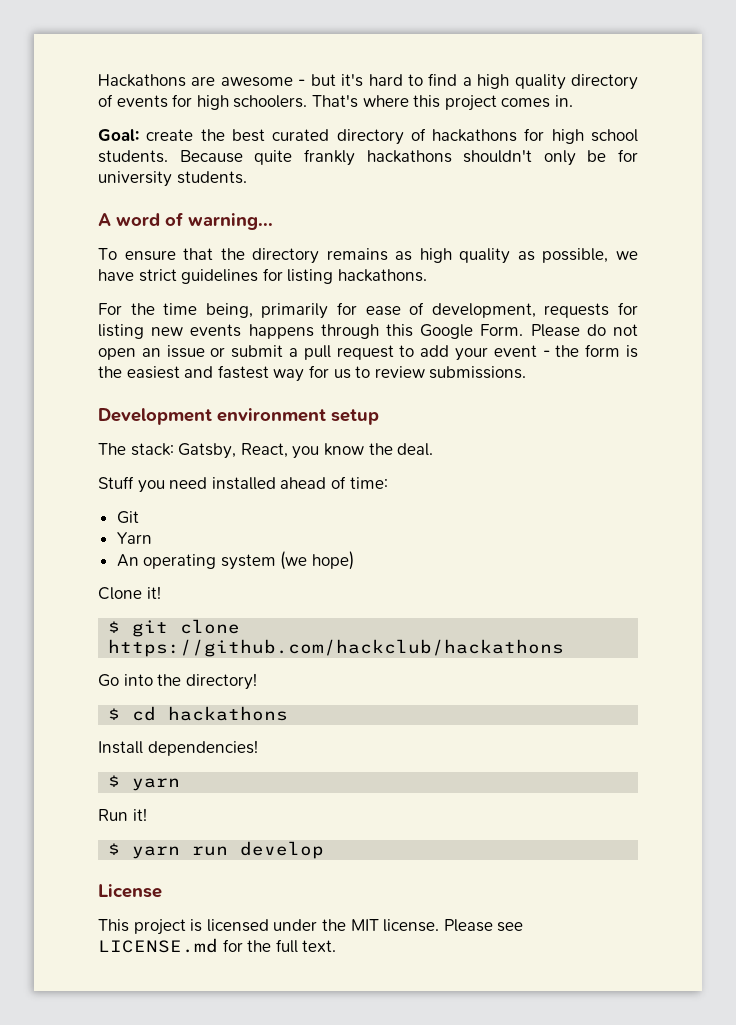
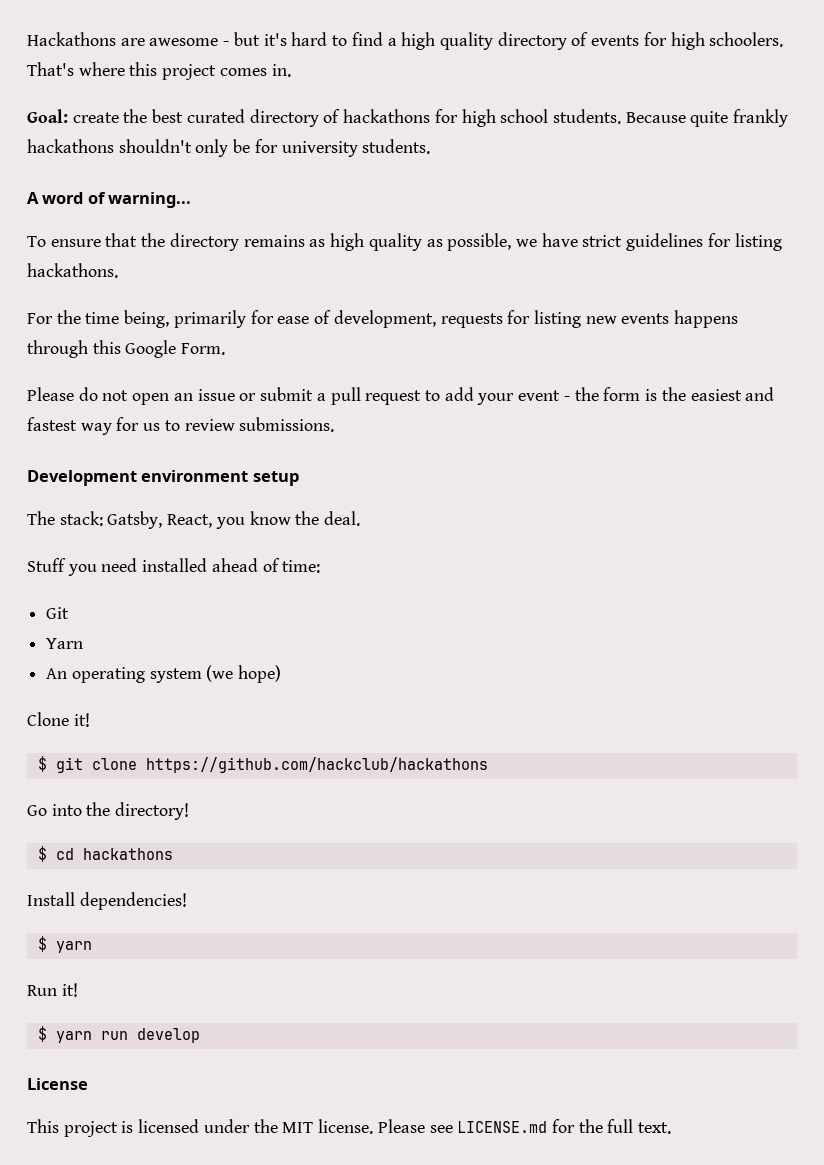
- For the time being, primarily for ease of development, requests for listing new events happens through this Google Form. Please do not open an issue or submit a pull request to add your event - the form is the easiest and fastest way for us to review submissions.
+ For the time being, primarily for ease of development, requests for listing new events happens through this Google Form.
+ Please do not open an issue or submit a pull request to add your event - the form is the easiest and fastest way for us to review submissions.

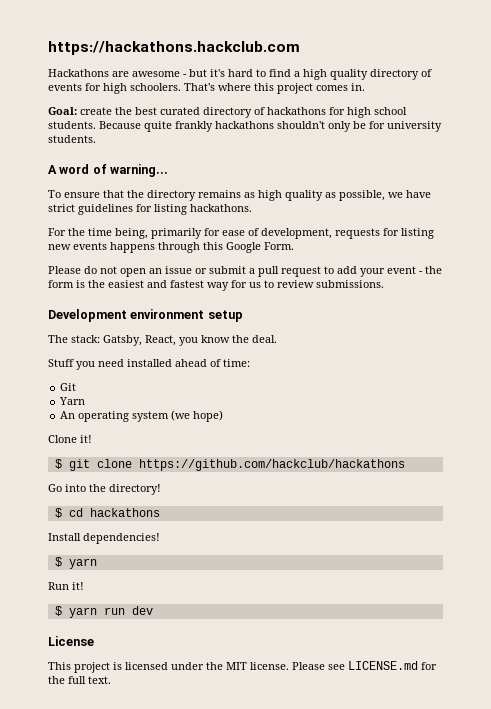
+ https://hackathons.hackclub.com
- $ yarn run develop
+ $ yarn run dev

